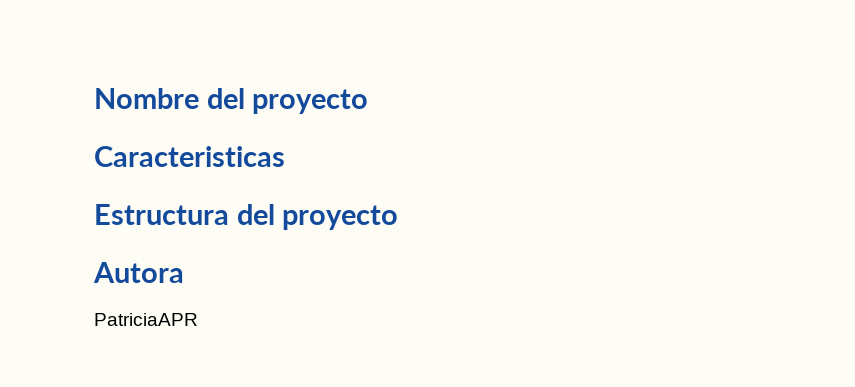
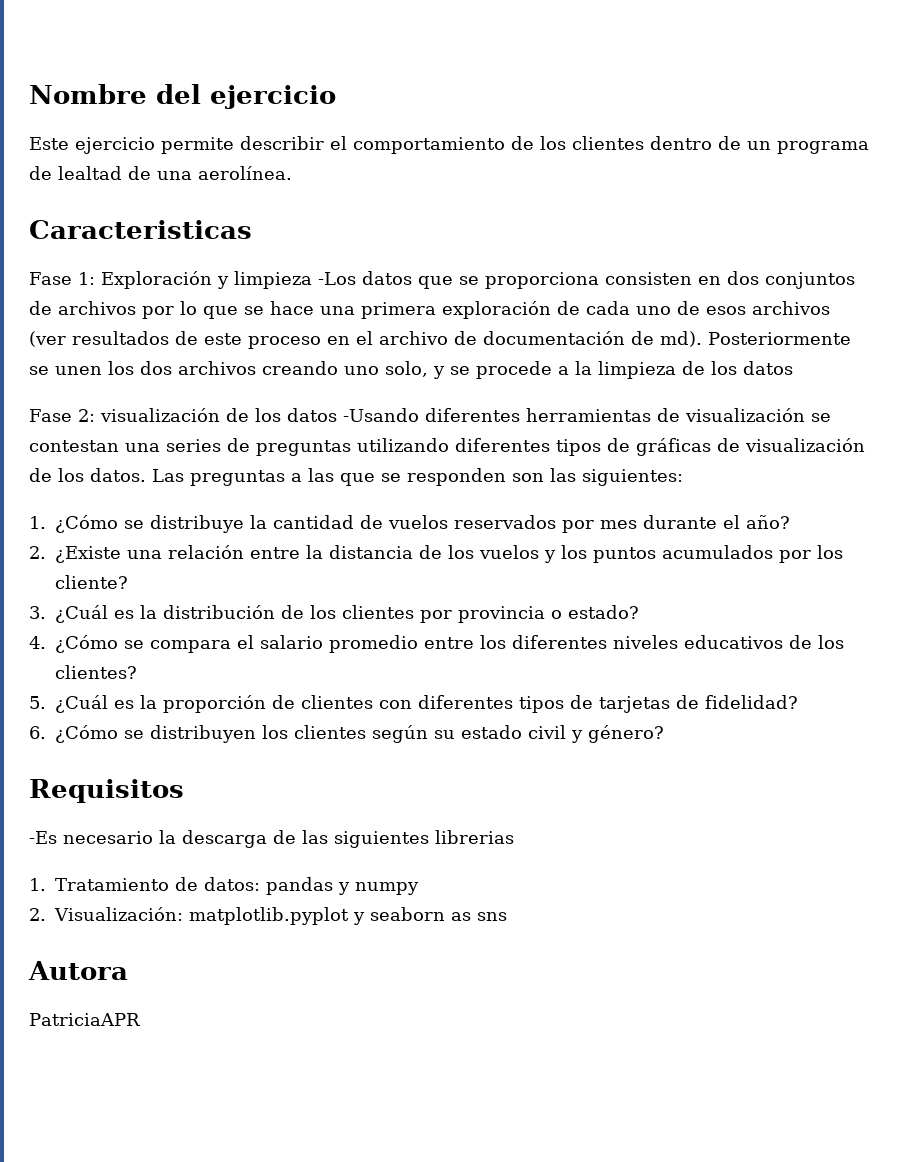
- Nombre del proyecto
+ Nombre del ejercicio
+ Este ejercicio permite describir el comportamiento de los clientes dentro de un programa de lealtad de una aerolínea.
  Caracteristicas
- Estructura del proyecto
+ Fase 1: Exploración y limpieza -Los datos que se proporciona consisten en dos conjuntos de archivos por lo que se hace una primera exploración de cada uno de esos archivos (ver resultados de este proceso en el archivo de documentación de md). Posteriormente se unen los dos archivos creando uno solo, y se procede a la limpieza de los datos
+ Fase 2: visualización de los datos -Usando diferentes herramientas de visualización se contestan una series de preguntas utilizando diferentes tipos de gráficas de visualización de los datos. Las preguntas a las que se responden son las siguientes:
+ 1. ¿Cómo se distribuye la cantidad de vuelos reservados por mes durante el año?
+ 2. ¿Existe una relación entre la distancia de los vuelos y los puntos acumulados por los cliente?
+ 3. ¿Cuál es la distribución de los clientes por provincia o estado?
+ 4. ¿Cómo se compara el salario promedio entre los diferentes niveles educativos de los clientes?
+ 5. ¿Cuál es la proporción de clientes con diferentes tipos de tarjetas de fidelidad?
+ 6. ¿Cómo se distribuyen los clientes según su estado civil y género?
+ Requisitos
+ -Es necesario la descarga de las siguientes librerias
+ 1. Tratamiento de datos: pandas y numpy
+ 2. Visualización: matplotlib.pyplot y seaborn as sns

